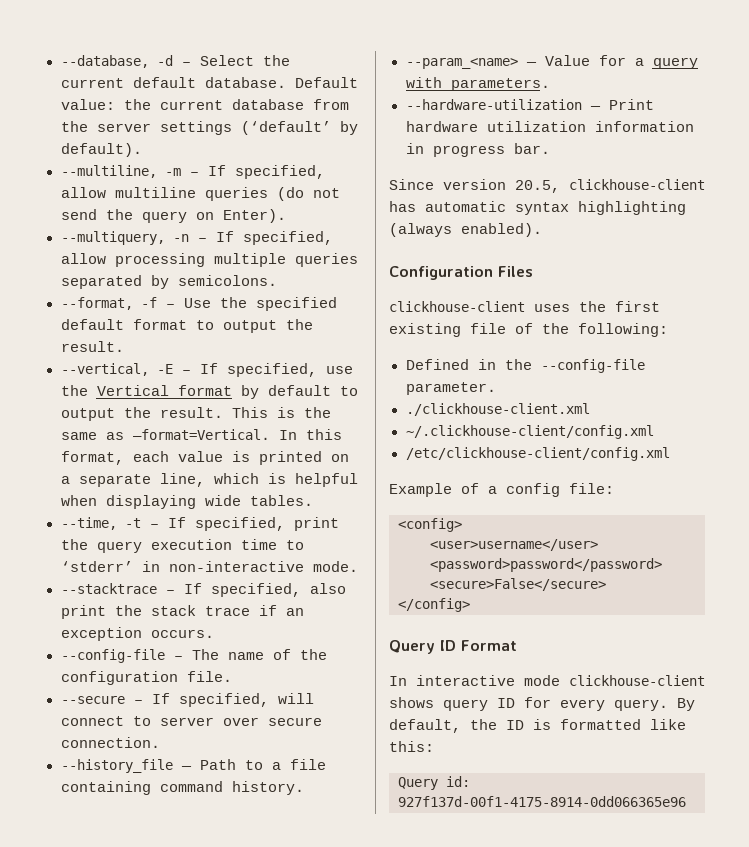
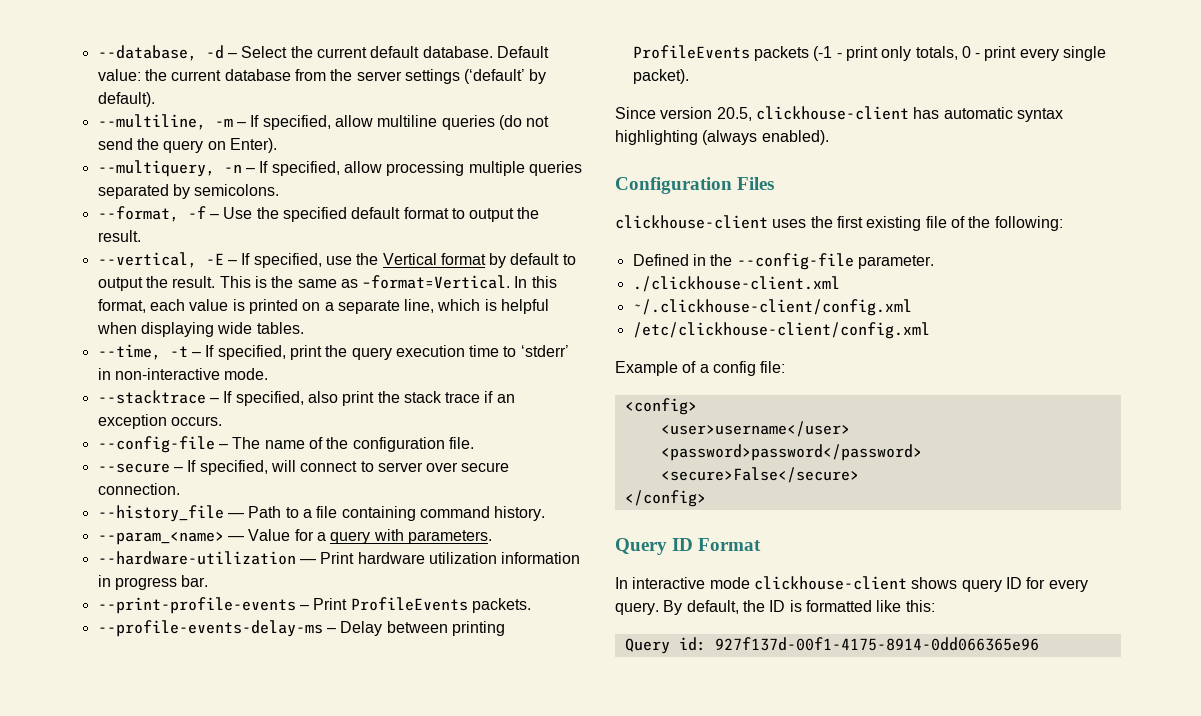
+ --print-profile-events – Print ProfileEvents packets.
+ --profile-events-delay-ms – Delay between printing ProfileEvents packets (-1 - print only totals, 0 - print every single packet).

